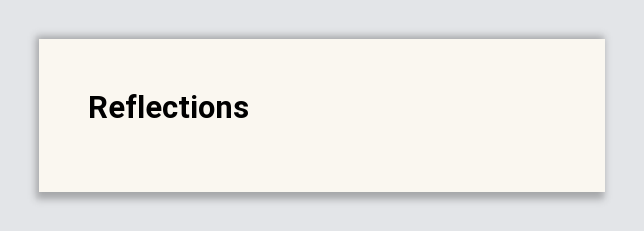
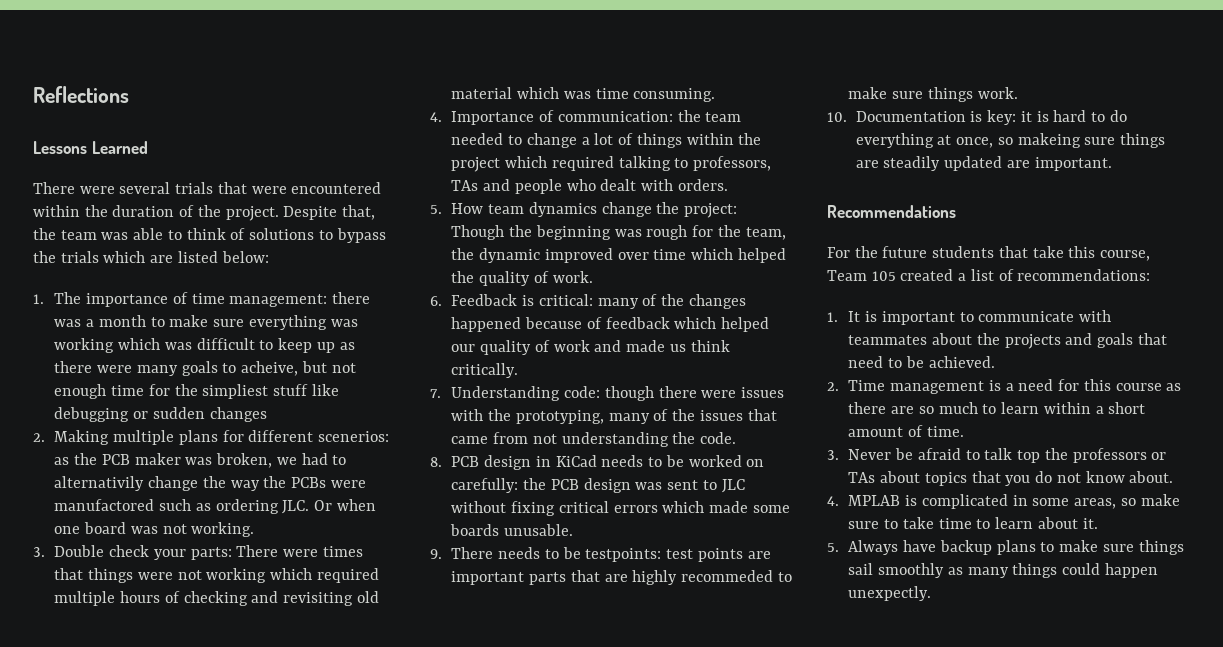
+ Lessons Learned
+ There were several trials that were encountered within the duration of the project. Despite that, the team was able to think of solutions to bypass the trials which are listed below:
+ 1. The importance of time management: there was a month to make sure everything was working which was difficult to keep up as there were many goals to acheive, but not enough time for the simpliest stuff like debugging or sudden changes
+ 2. Making multiple plans for different scenerios: as the PCB maker was broken, we had to alternativily change the way the PCBs were manufactored such as ordering JLC. Or when one board was not working.
+ 3. Double check your parts: There were times that things were not working which required multiple hours of checking and revisiting old material which was time consuming.
+ 4. Importance of communication: the team needed to change a lot of things within the project which required talking to professors, TAs and people who dealt with orders.
+ 5. How team dynamics change the project: Though the beginning was rough for the team, the dynamic improved over time which helped the quality of work.
+ 6. Feedback is critical: many of the changes happened because of feedback which helped our quality of work and made us think critically.
+ 7. Understanding code: though there were issues with the prototyping, many of the issues that came from not understanding the code.
+ 8. PCB design in KiCad needs to be worked on carefully: the PCB design was sent to JLC without fixing critical errors which made some boards unusable.
+ 9. There needs to be testpoints: test points are important parts that are highly recommeded to make sure things work.
+ 10. Documentation is key: it is hard to do everything at once, so makeing sure things are steadily updated are important.
+ Recommendations
+ For the future students that take this course, Team 105 created a list of recommendations:
+ 1. It is important to communicate with teammates about the projects and goals that need to be achieved.
+ 2. Time management is a need for this course as there are so much to learn within a short amount of time.
+ 3. Never be afraid to talk top the professors or TAs about topics that you do not know about.
+ 4. MPLAB is complicated in some areas, so make sure to take time to learn about it.
+ 5. Always have backup plans to make sure things sail smoothly as many things could happen unexpectly.

